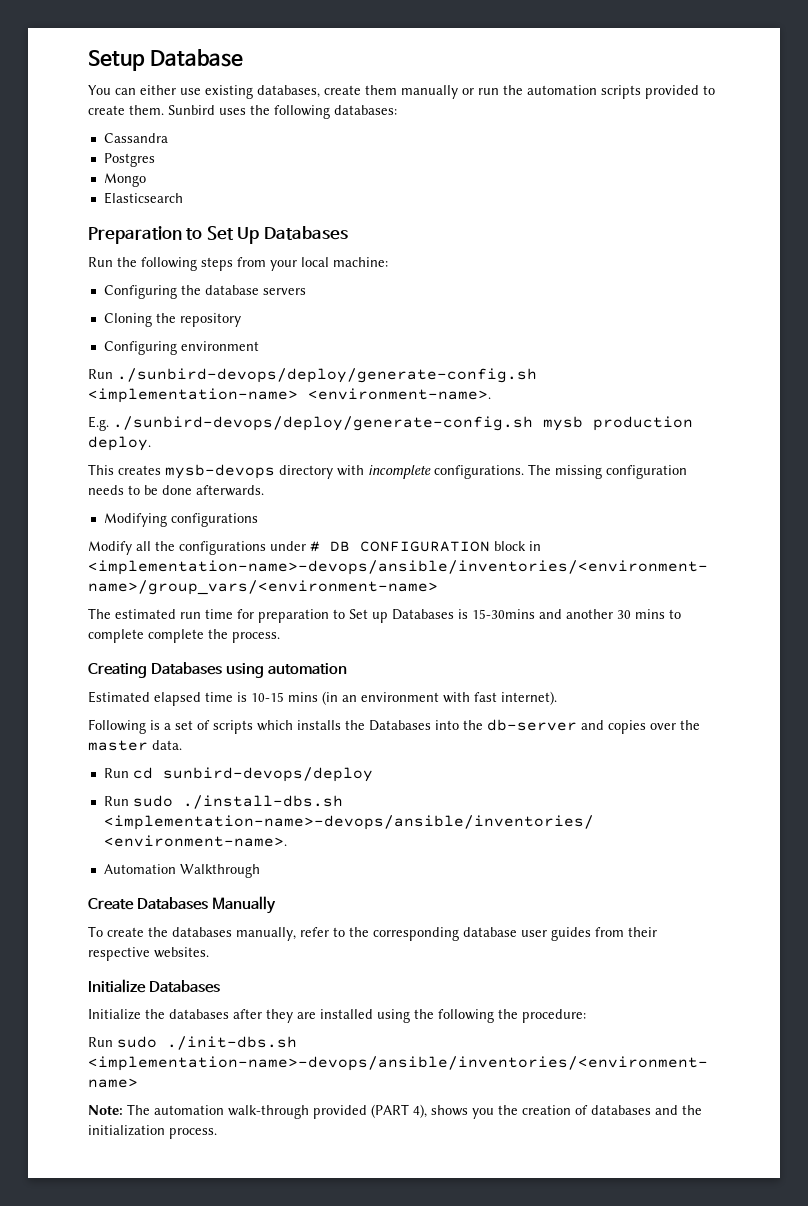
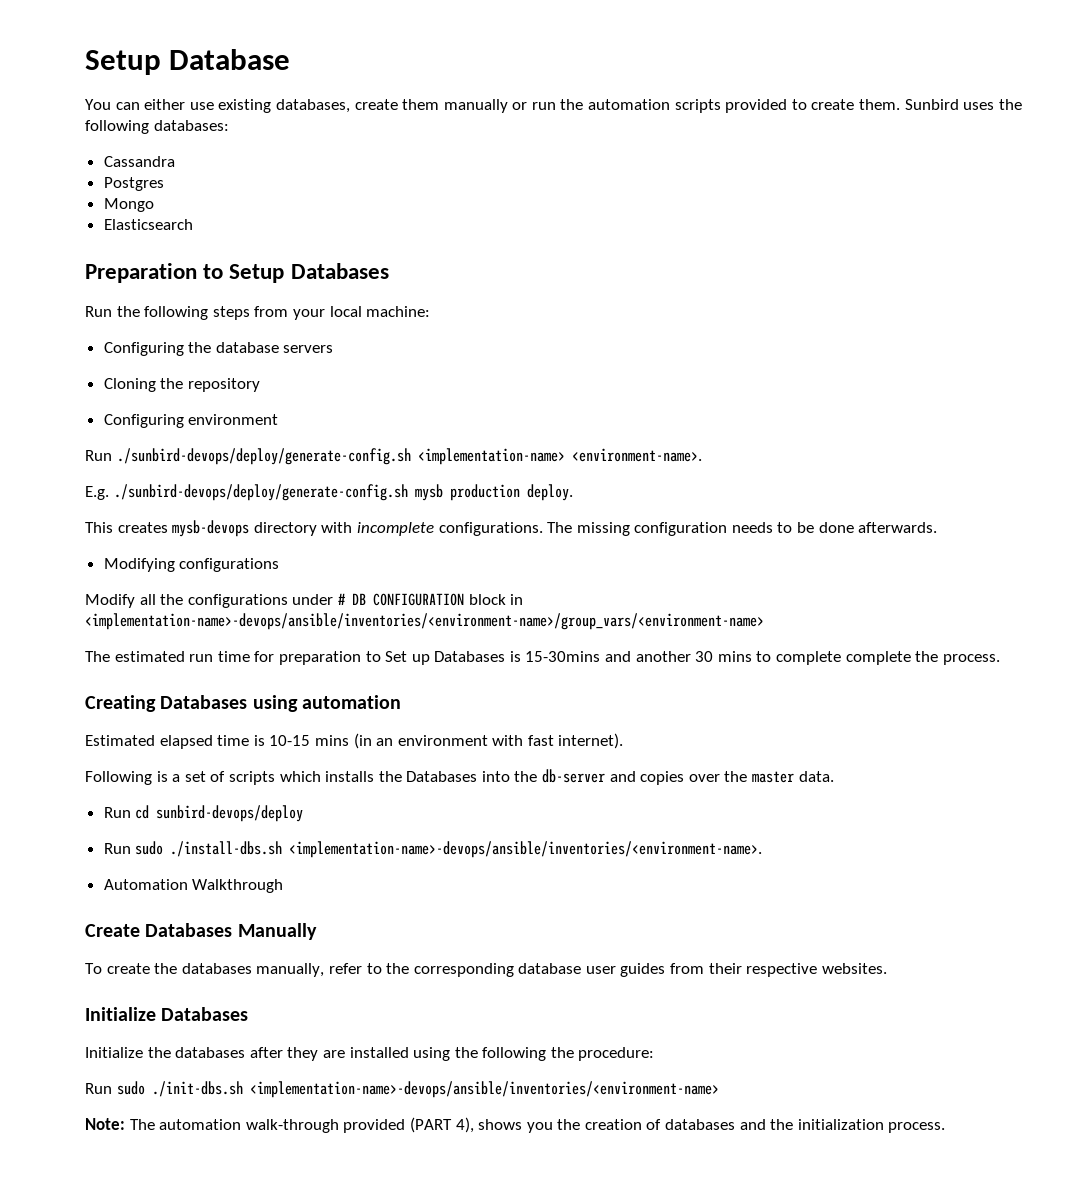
- Preparation to Set Up Databases
+ Preparation to Setup Databases

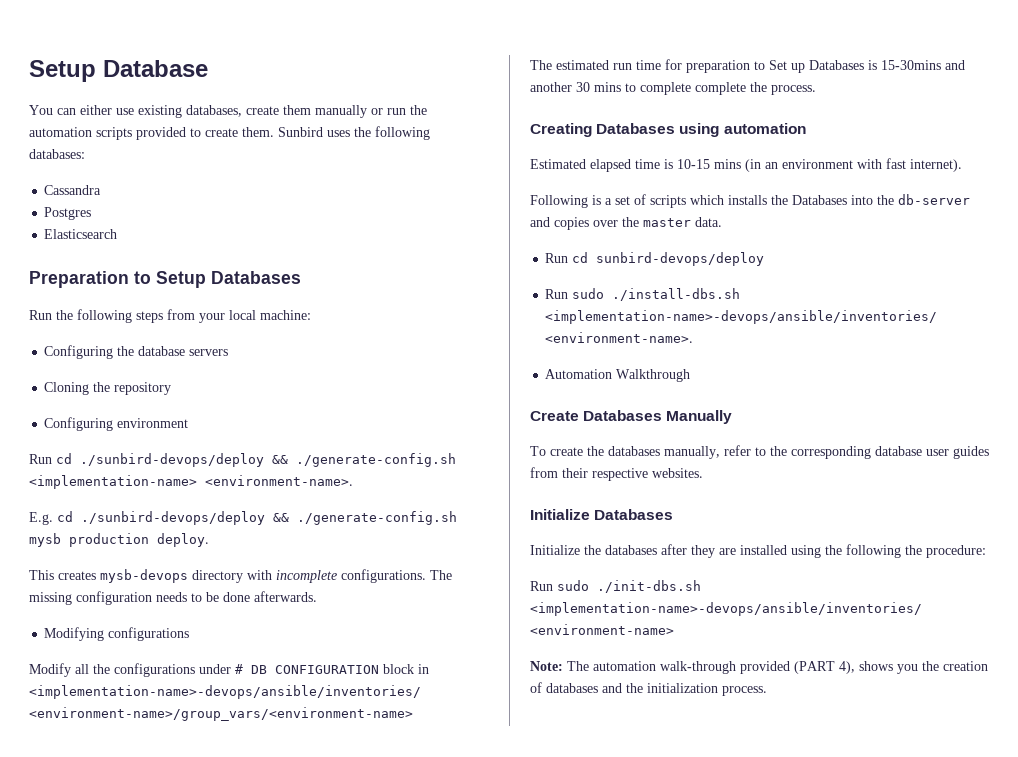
- Mongo
- Run ./sunbird-devops/deploy/generate-config.sh <implementation-name> <environment-name>.
+ Run cd ./sunbird-devops/deploy && ./generate-config.sh <implementation-name> <environment-name>.
- E.g. ./sunbird-devops/deploy/generate-config.sh mysb production deploy.
+ E.g. cd ./sunbird-devops/deploy && ./generate-config.sh mysb production deploy.

